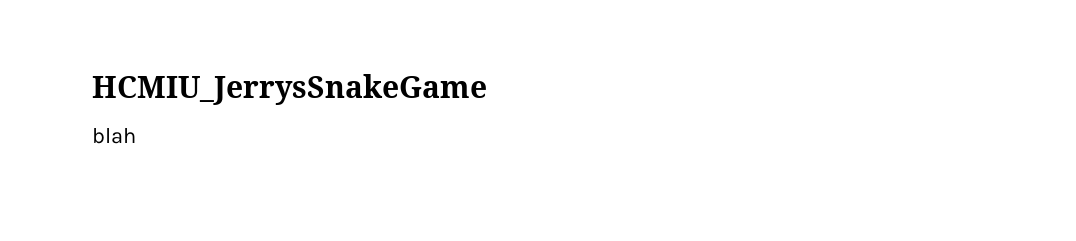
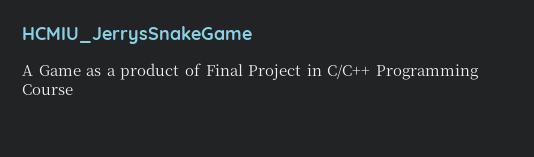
- blah
+ A Game as a product of Final Project in C/C++ Programming Course

